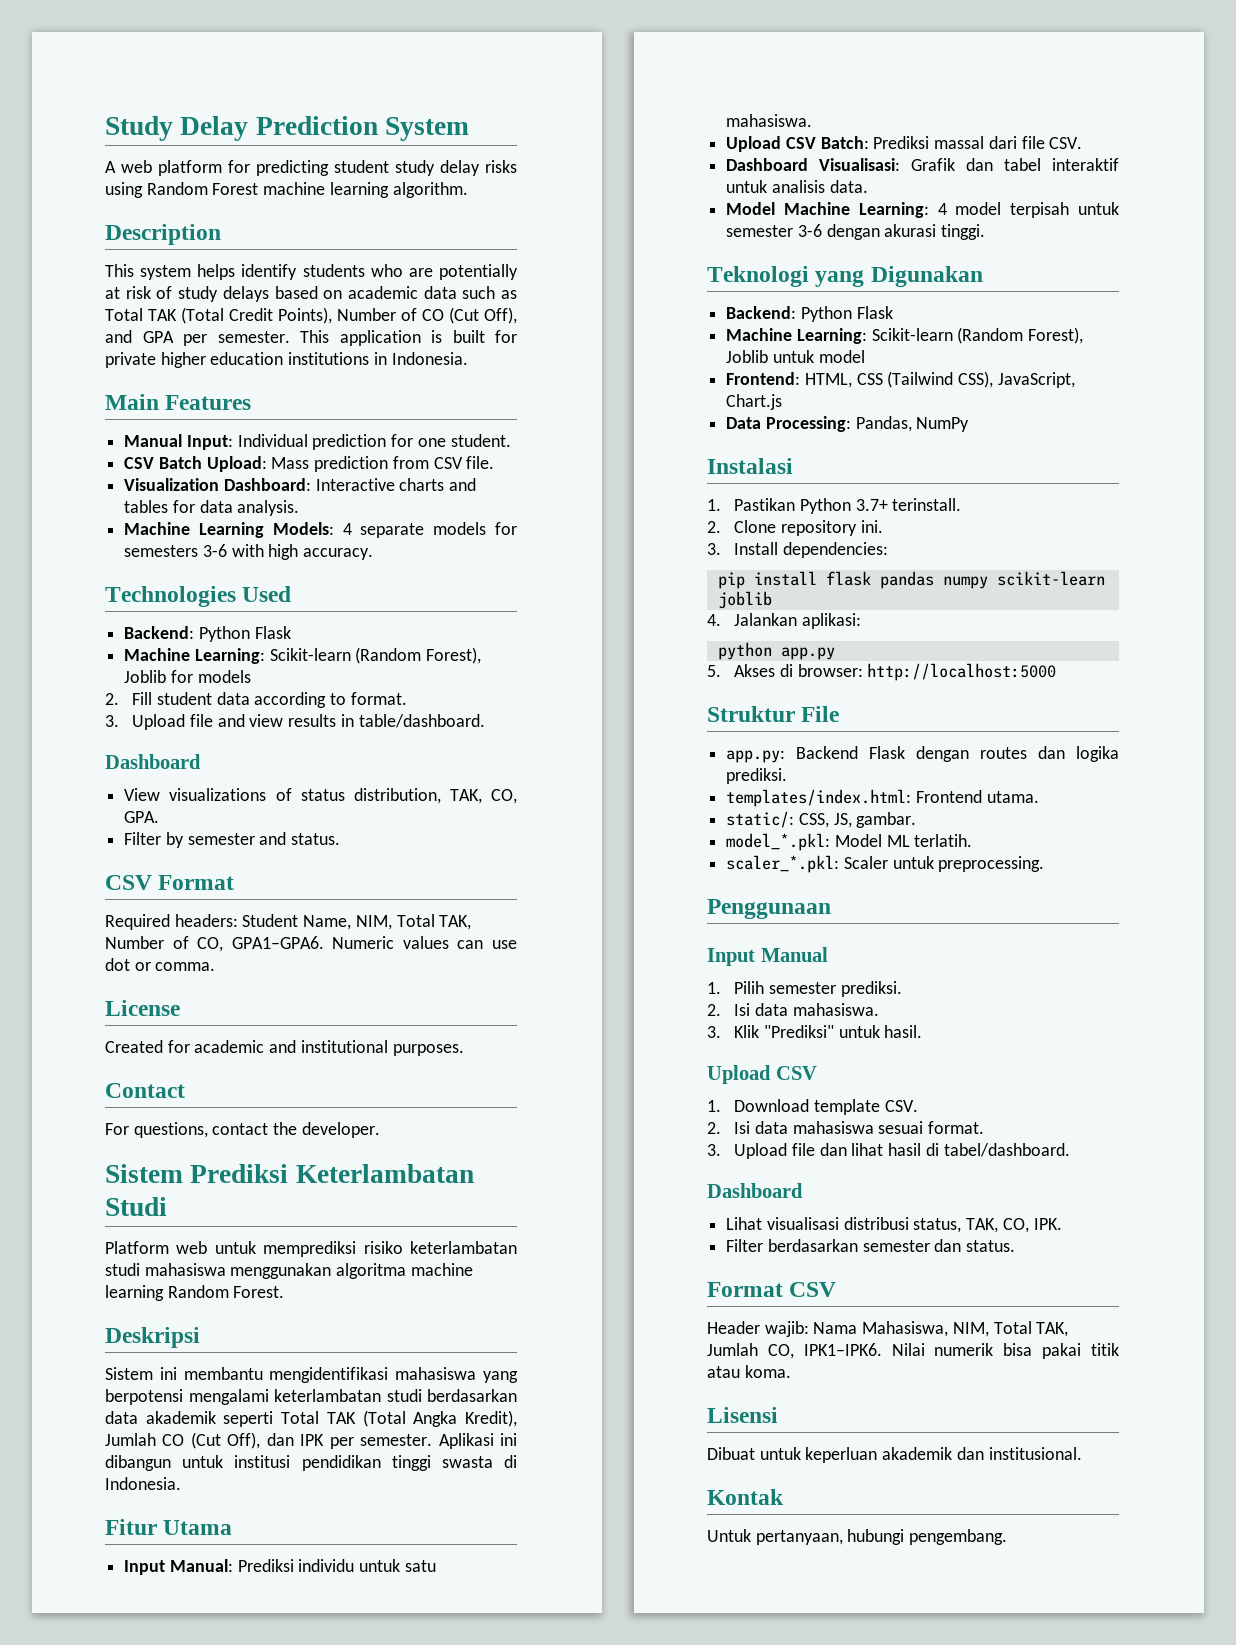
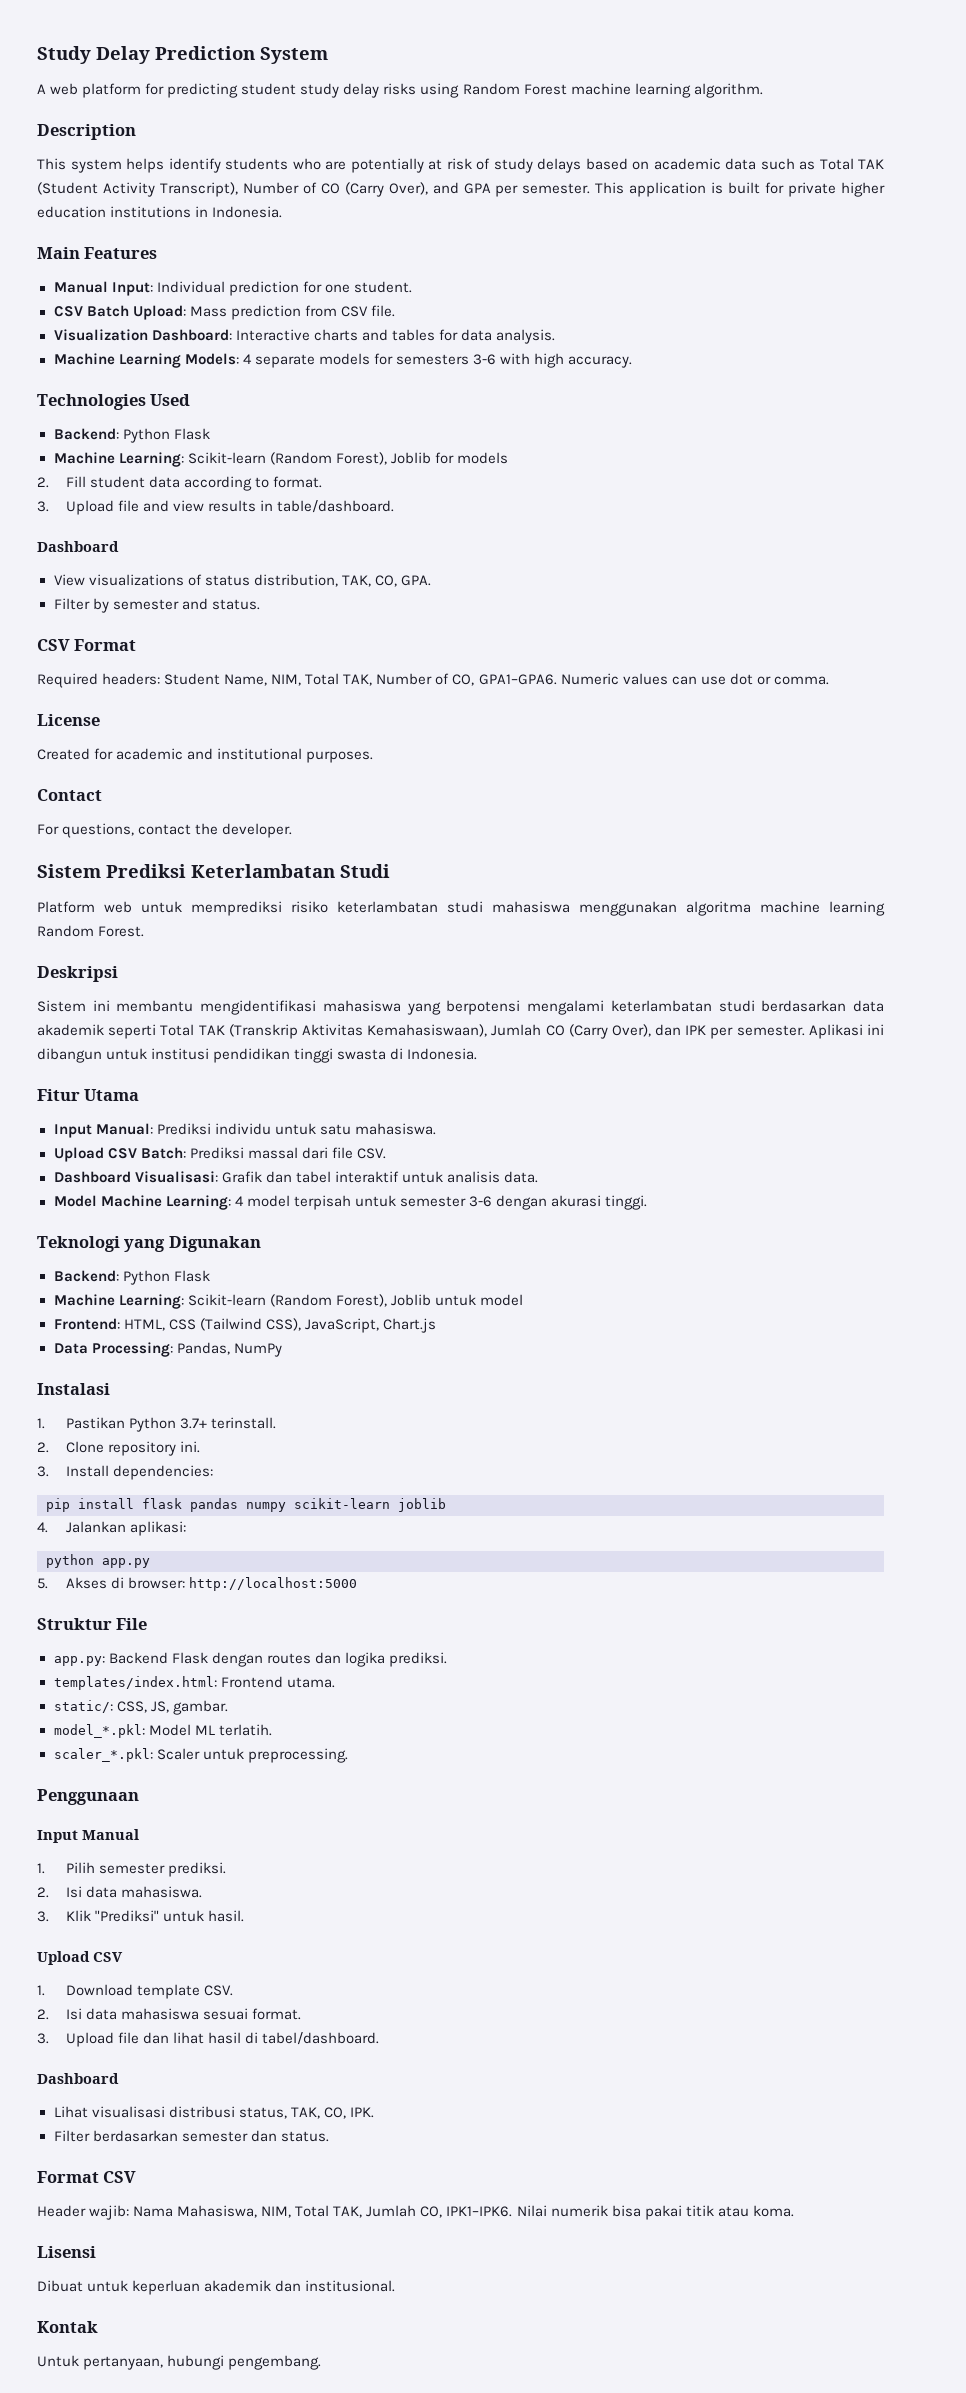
- This system helps identify students who are potentially at risk of study delays based on academic data such as Total TAK (Total Credit Points), Number of CO (Cut Off), and GPA per semester.
+ This system helps identify students who are potentially at risk of study delays based on academic data such as Total TAK (Student Activity Transcript), Number of CO (Carry Over), and GPA per semester.
- Sistem ini membantu mengidentifikasi mahasiswa yang berpotensi mengalami keterlambatan studi berdasarkan data akademik seperti Total TAK (Total Angka Kredit), Jumlah CO (Cut Off), dan IPK per semester.
+ Sistem ini membantu mengidentifikasi mahasiswa yang berpotensi mengalami keterlambatan studi berdasarkan data akademik seperti Total TAK (Transkrip Aktivitas Kemahasiswaan), Jumlah CO (Carry Over), dan IPK per semester.

